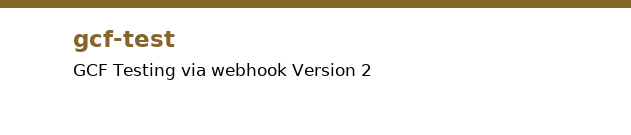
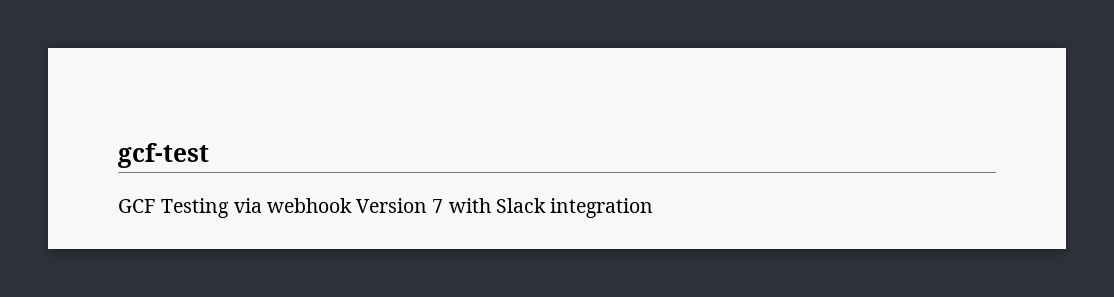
- GCF Testing via webhook Version 2
+ GCF Testing via webhook Version 7 with Slack integration

